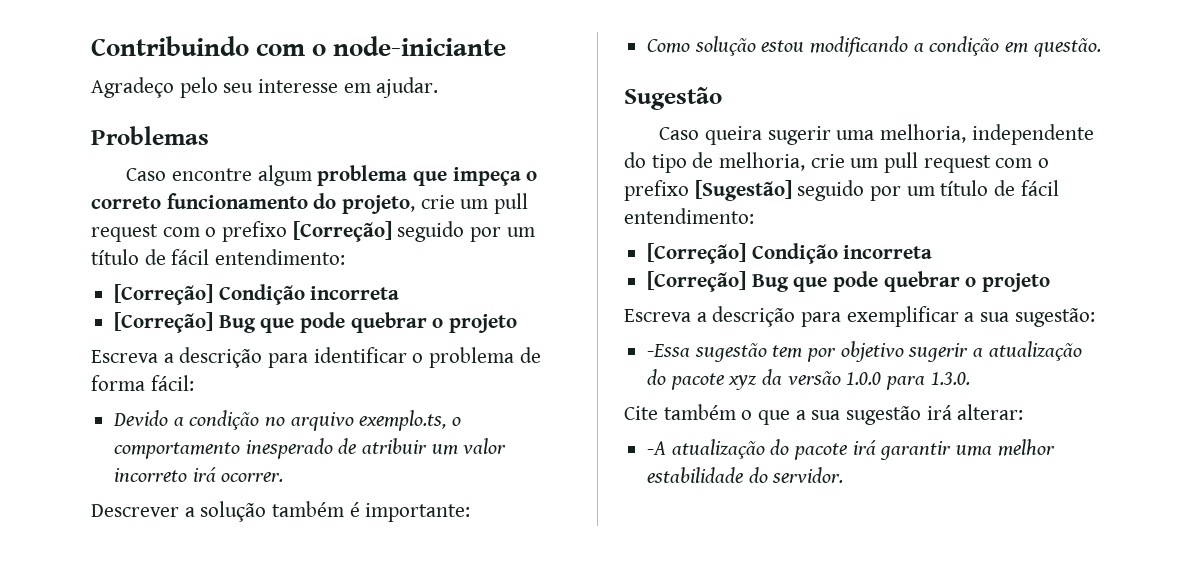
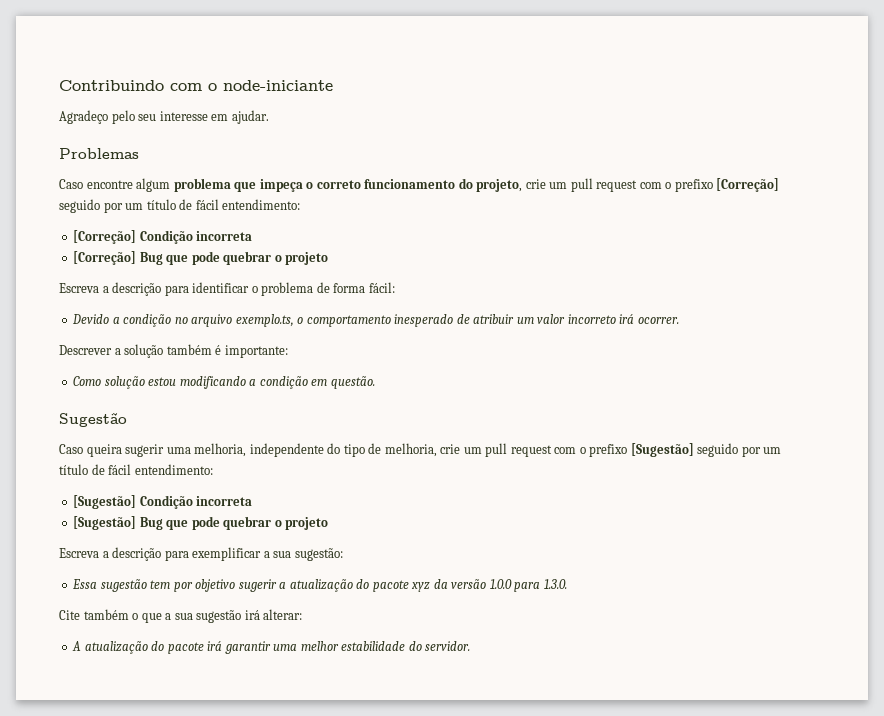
  Caso queira sugerir uma melhoria, independente do tipo de melhoria, crie um pull request com o prefixo [Sugestão] seguido por um título de fácil entendimento:
- [Correção] Condição incorreta
- [Correção] Bug que pode quebrar o projeto
+ [Sugestão] Condição incorreta
+ [Sugestão] Bug que pode quebrar o projeto
- -Essa sugestão tem por objetivo sugerir a atualização do pacote xyz da versão 1.0.0 para 1.3.0.
+ Essa sugestão tem por objetivo sugerir a atualização do pacote xyz da versão 1.0.0 para 1.3.0.
- -A atualização do pacote irá garantir uma melhor estabilidade do servidor.
+ A atualização do pacote irá garantir uma melhor estabilidade do servidor.

